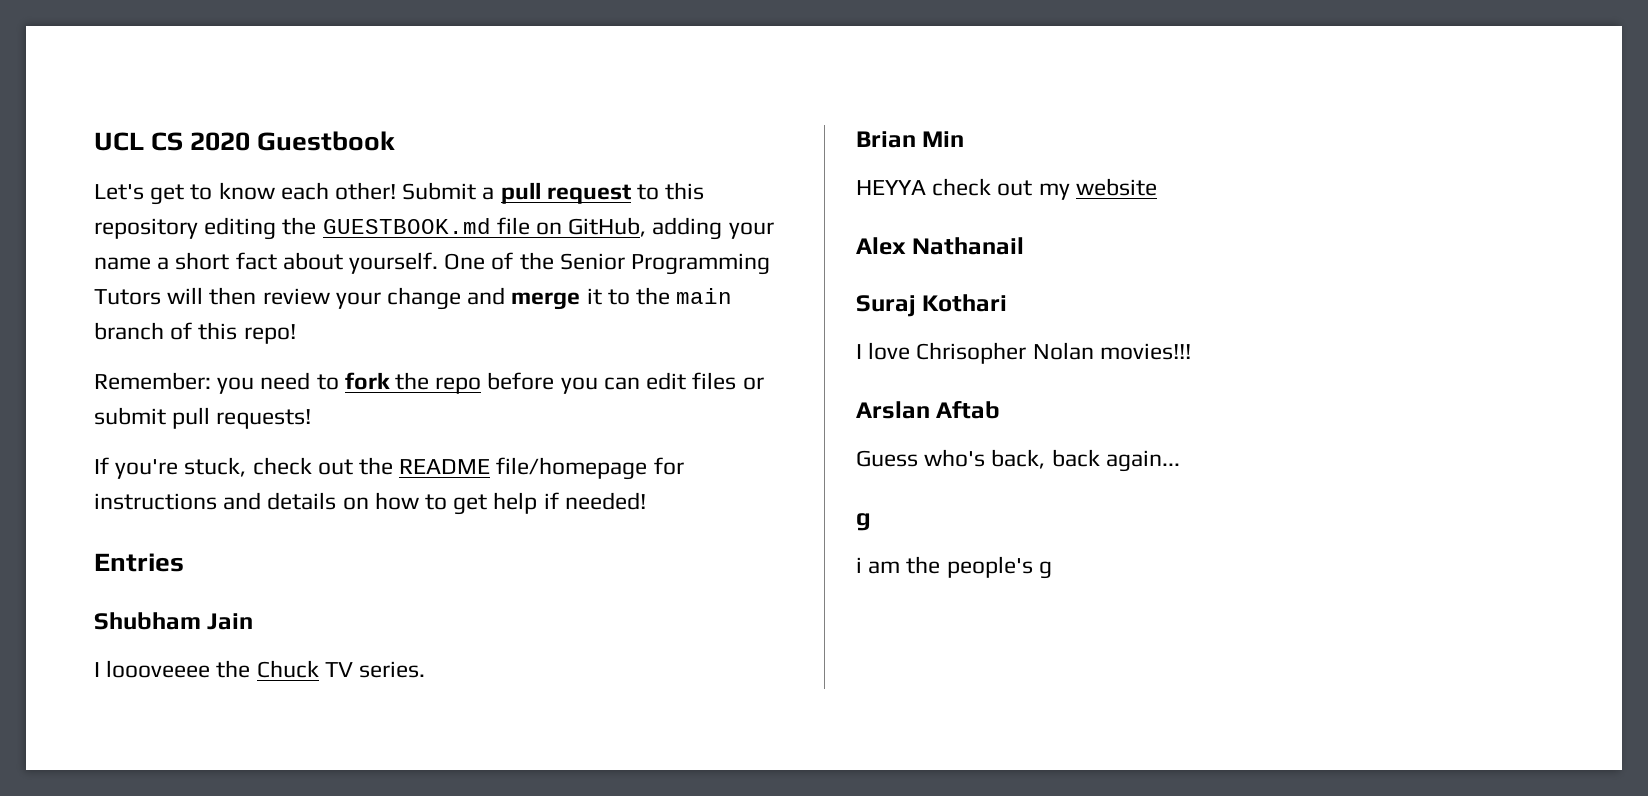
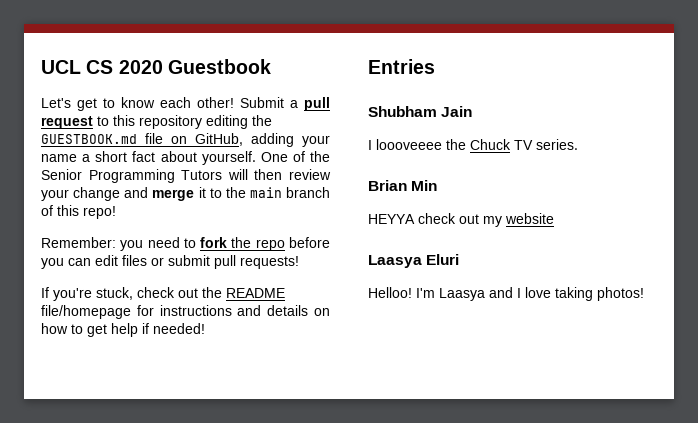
- Alex Nathanail
- Suraj Kothari
- I love Chrisopher Nolan movies!!!
- Arslan Aftab
- Guess who's back, back again...
- g
- i am the people's g
+ Laasya Eluri
+ Helloo! I'm Laasya and I love taking photos!

